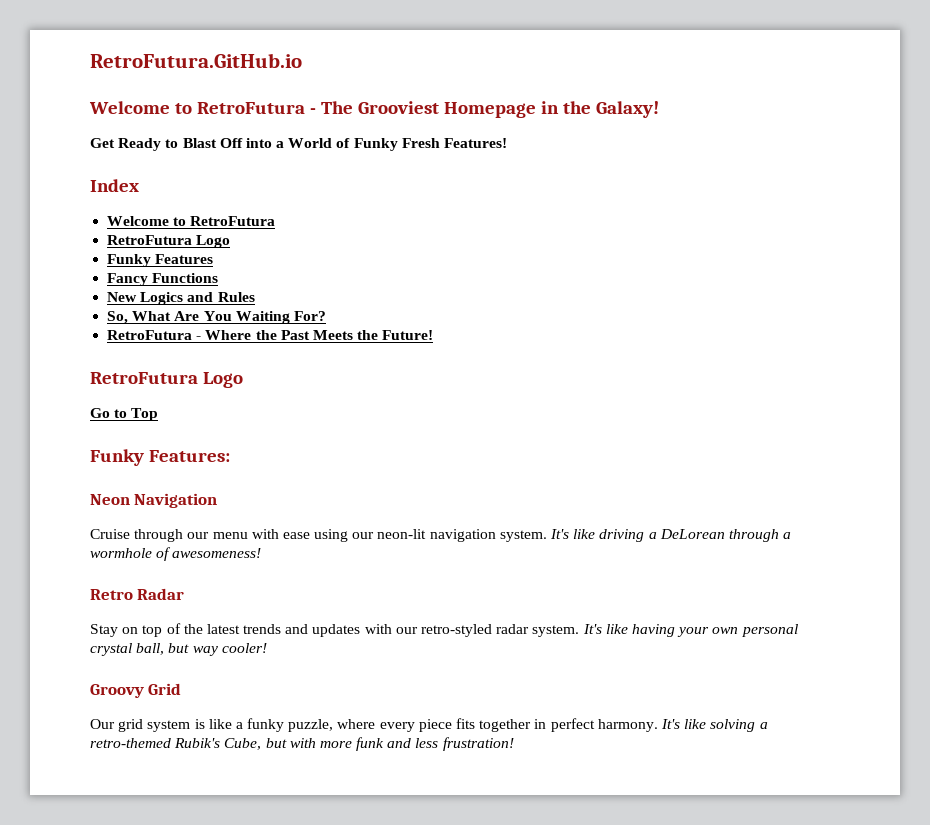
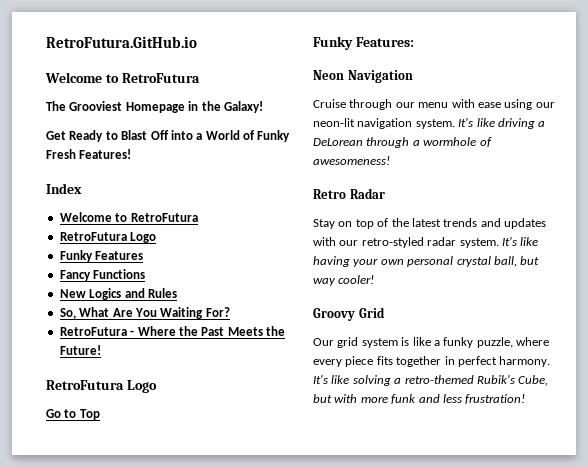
  RetroFutura.GitHub.io
- Welcome to RetroFutura - The Grooviest Homepage in the Galaxy!
+ Welcome to RetroFutura
+ The Grooviest Homepage in the Galaxy!

